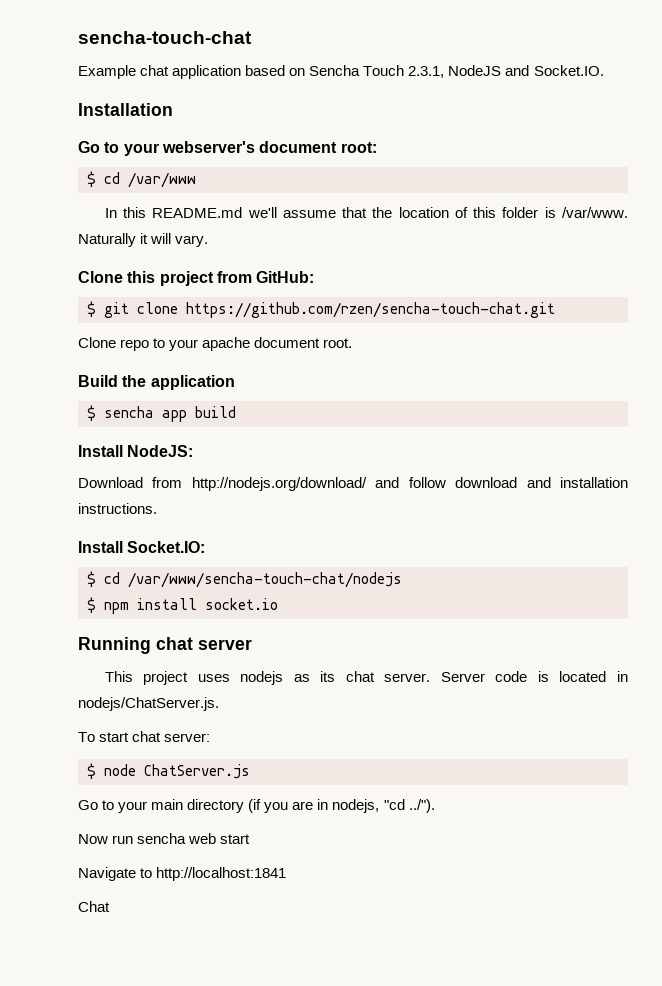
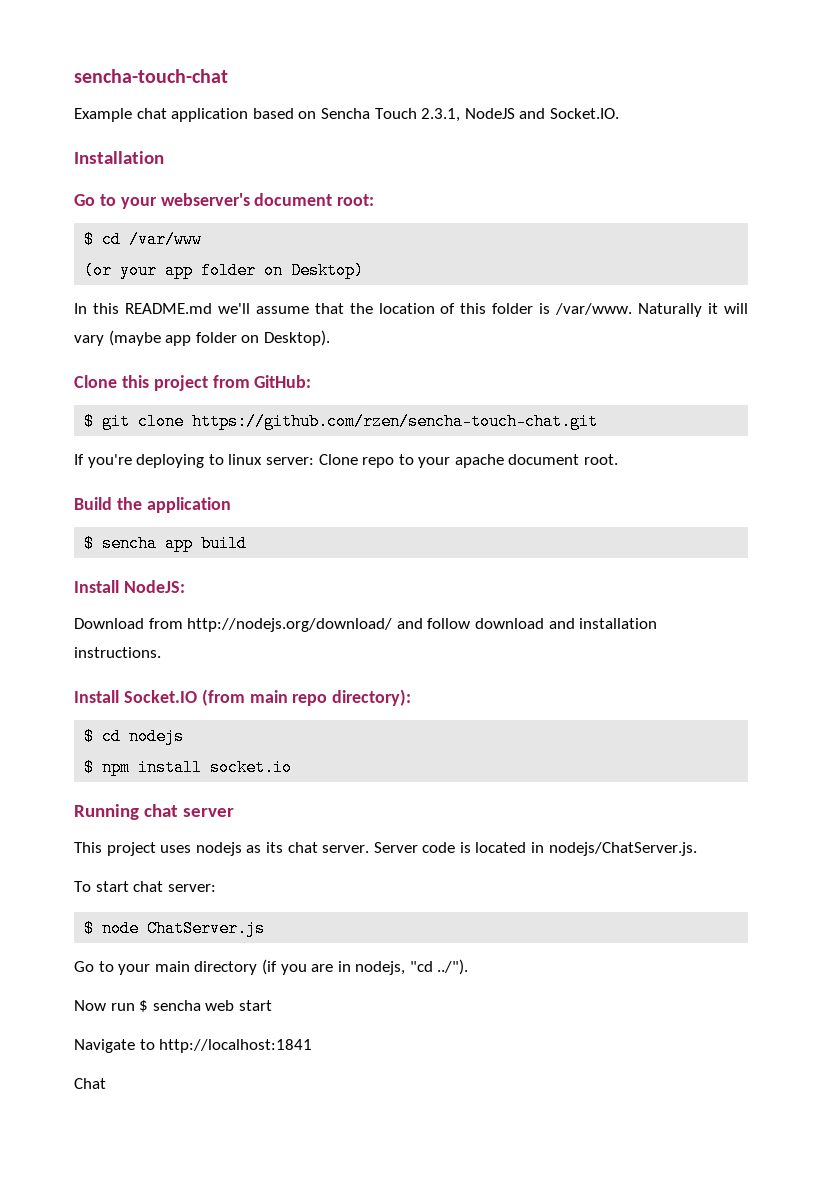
+ (or your app folder on Desktop)
- Naturally it will vary.
+ Naturally it will vary (maybe app folder on Desktop).
- Clone repo to your apache document root.
+ If you're deploying to linux server: Clone repo to your apache document root.
- Install Socket.IO:
- $ cd /var/www/sencha-touch-chat/nodejs
+ Install Socket.IO (from main repo directory):
+ $ cd nodejs
- Now run sencha web start
+ Now run $ sencha web start

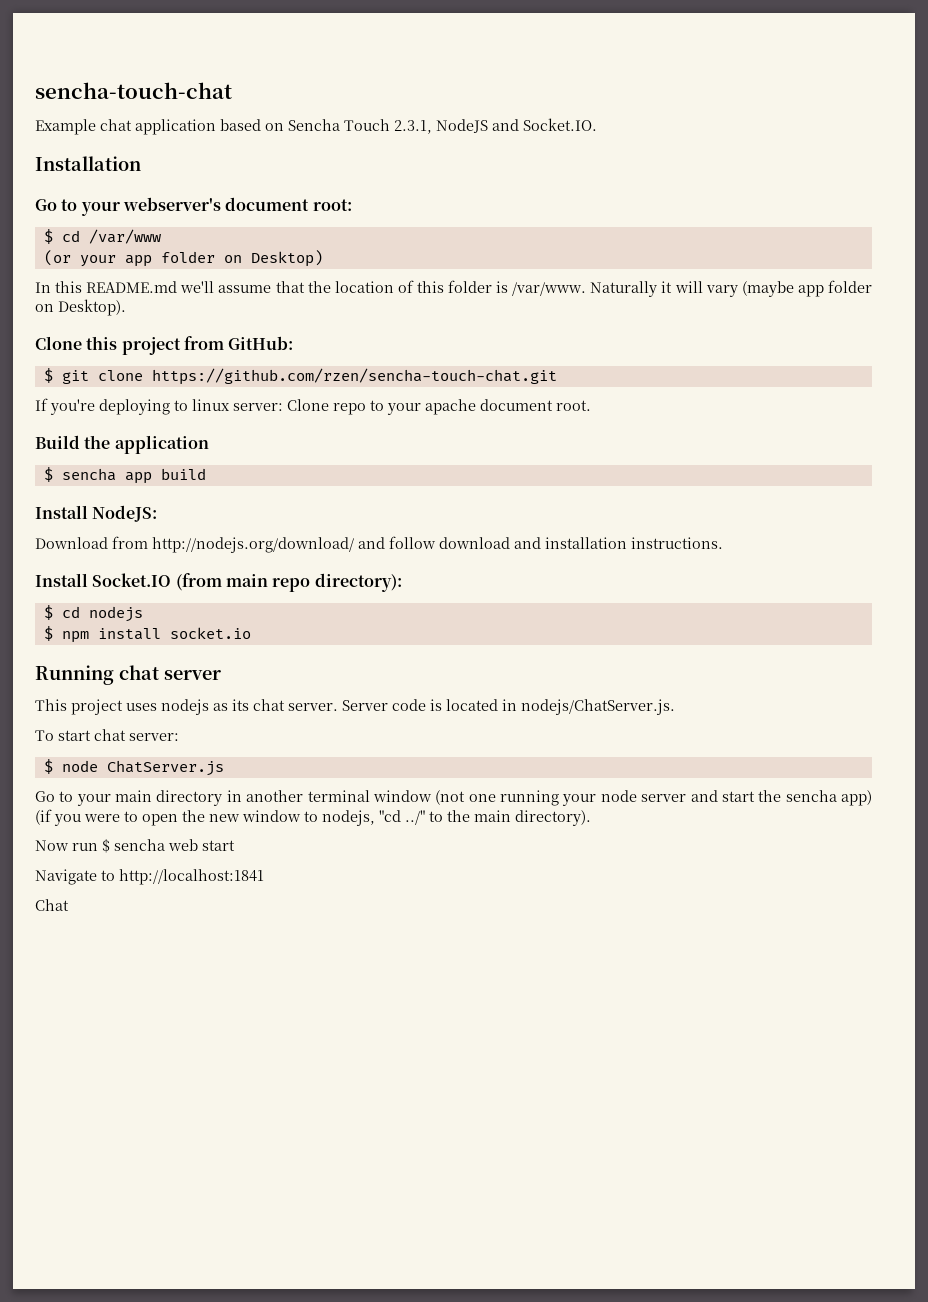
- Go to your main directory (if you are in nodejs, "cd ../").
+ Go to your main directory in another terminal window (not one running your node server and start the sencha app) (if you were to open the new window to nodejs, "cd ../" to the main directory).

